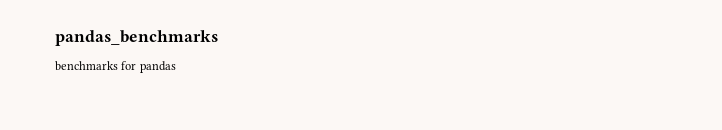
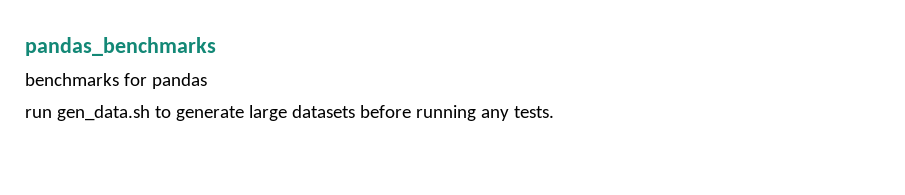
+ run gen_data.sh to generate large datasets before running any tests.

